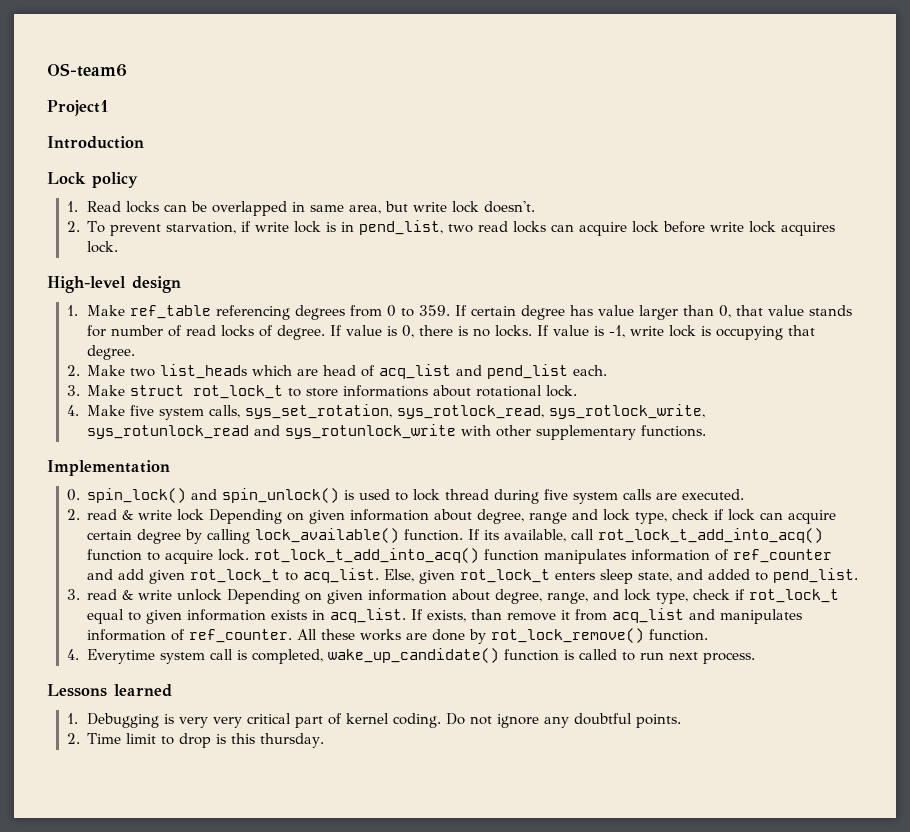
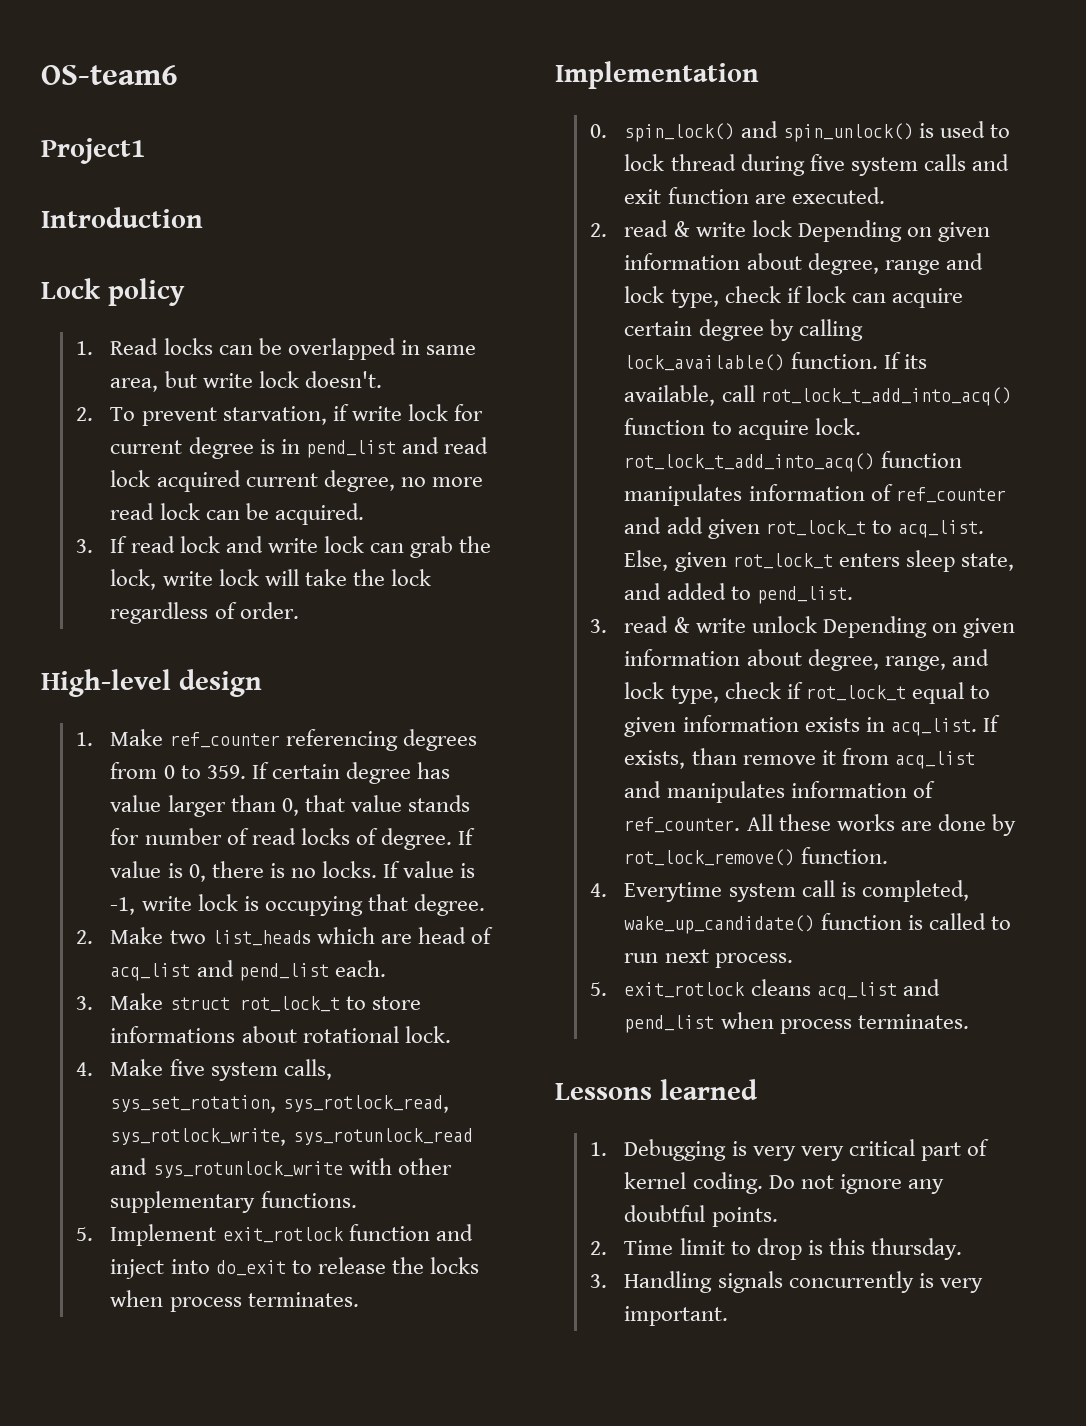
- 2. To prevent starvation, if write lock is in pend_list, two read locks can acquire lock before write lock acquires lock.
+ 2. To prevent starvation, if write lock for current degree is in pend_list and read lock acquired current degree, no more read lock can be acquired.
+ 3. If read lock and write lock can grab the lock, write lock will take the lock regardless of order.
- 1. Make ref_table referencing degrees from 0 to 359. If certain degree has value larger than 0, that value stands for number of read locks of degree.
+ 1. Make ref_counter referencing degrees from 0 to 359. If certain degree has value larger than 0, that value stands for number of read locks of degree.
+ 5. Implement exit_rotlock function and inject into do_exit to release the locks when process terminates.
- 0. spin_lock() and spin_unlock() is used to lock thread during five system calls are executed.
+ 0. spin_lock() and spin_unlock() is used to lock thread during five system calls and exit function are executed.
+ 5. exit_rotlock cleans acq_list and pend_list when process terminates.
+ 3. Handling signals concurrently is very important.

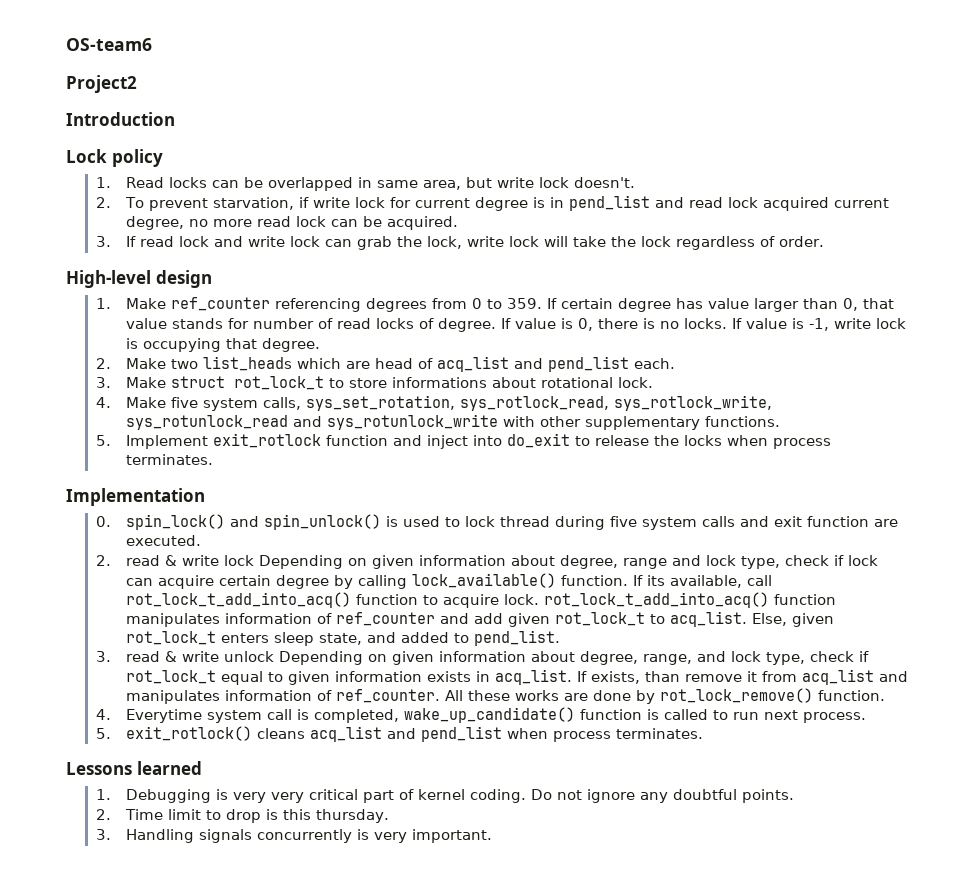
- Project1
+ Project2
- 5. exit_rotlock cleans acq_list and pend_list when process terminates.
+ 5. exit_rotlock() cleans acq_list and pend_list when process terminates.

